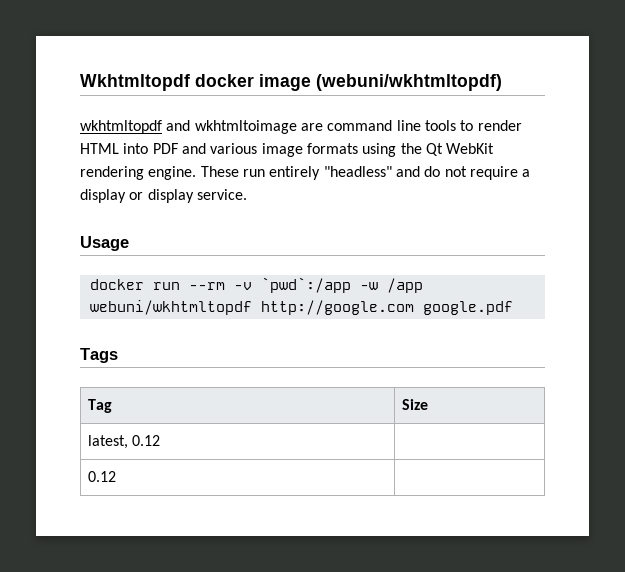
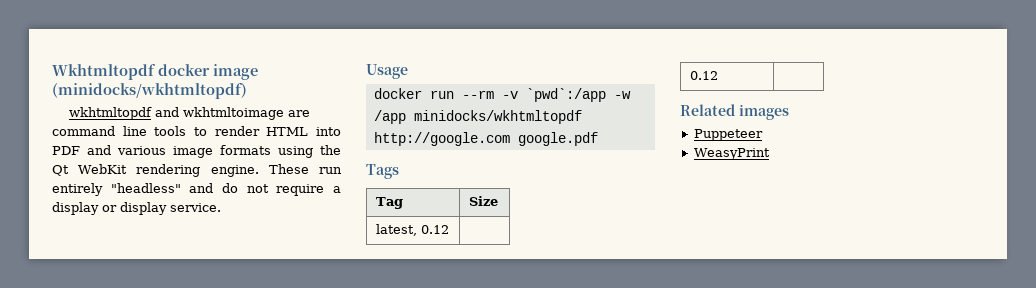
- Wkhtmltopdf docker image (webuni/wkhtmltopdf)
+ Wkhtmltopdf docker image (minidocks/wkhtmltopdf)
- docker run --rm -v `pwd`:/app -w /app webuni/wkhtmltopdf http://google.com google.pdf
+ docker run --rm -v `pwd`:/app -w /app minidocks/wkhtmltopdf http://google.com google.pdf
+ Related images
+ Puppeteer
+ WeasyPrint

